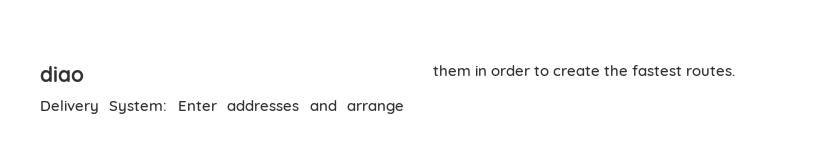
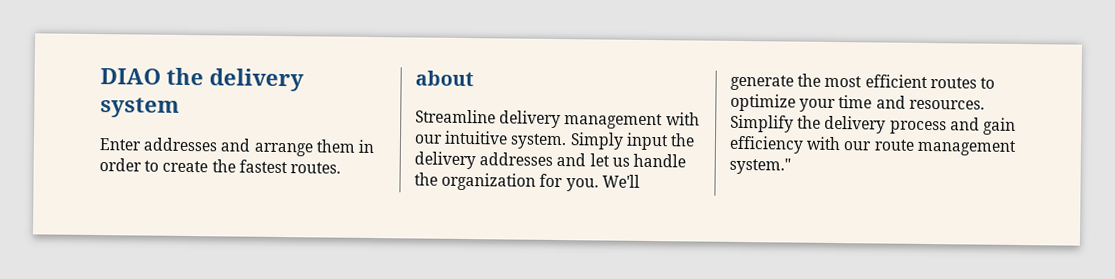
- diao
- Delivery System: Enter addresses and arrange them in order to create the fastest routes.
+ DIAO the delivery system
+ Enter addresses and arrange them in order to create the fastest routes.
+ about
+ Streamline delivery management with our intuitive system. Simply input the delivery addresses and let us handle the organization for you. We'll generate the most efficient routes to optimize your time and resources. Simplify the delivery process and gain efficiency with our route management system."

